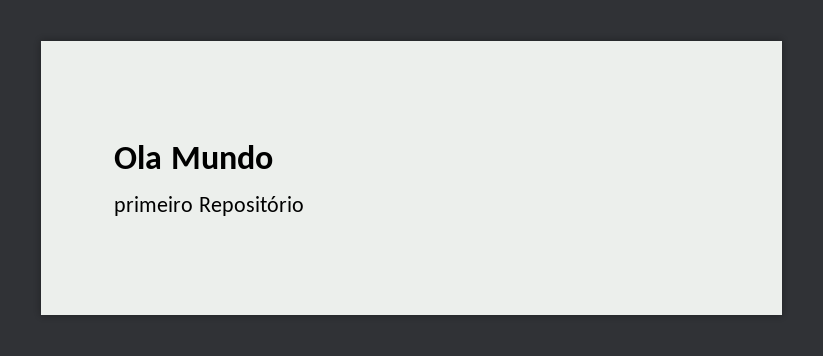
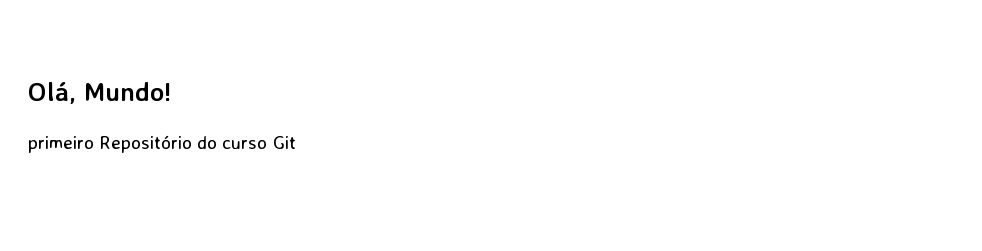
- Ola Mundo
+ Olá, Mundo!
- primeiro Repositório
+ primeiro Repositório do curso Git

